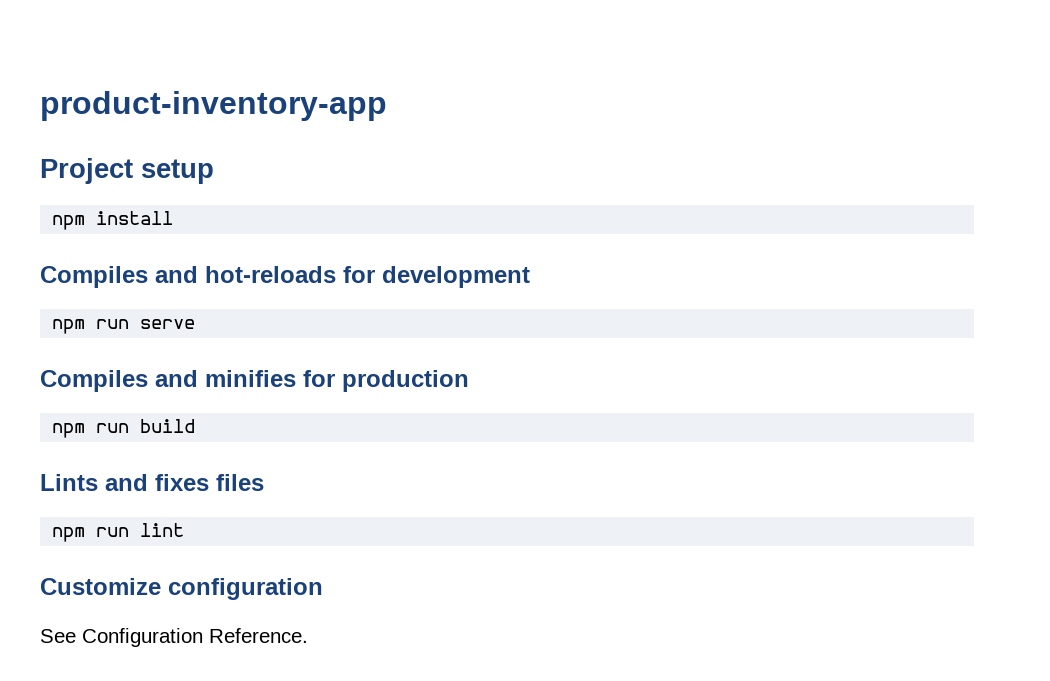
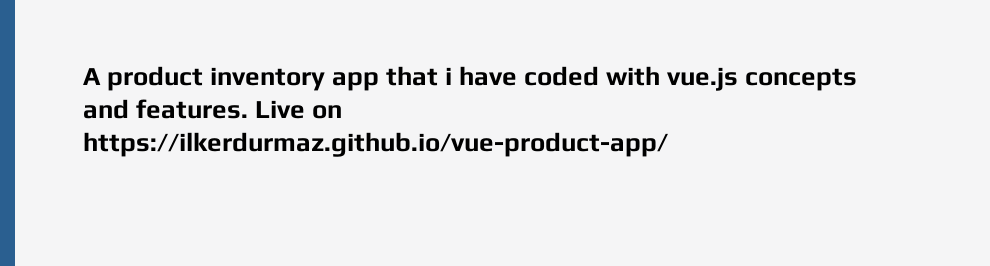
- product-inventory-app
- Project setup
- npm install
- Compiles and hot-reloads for development
- npm run serve
- Compiles and minifies for production
- npm run build
- Lints and fixes files
- npm run lint
- Customize configuration
- See Configuration Reference.
+ A product inventory app that i have coded with vue.js concepts and features. Live on https://ilkerdurmaz.github.io/vue-product-app/

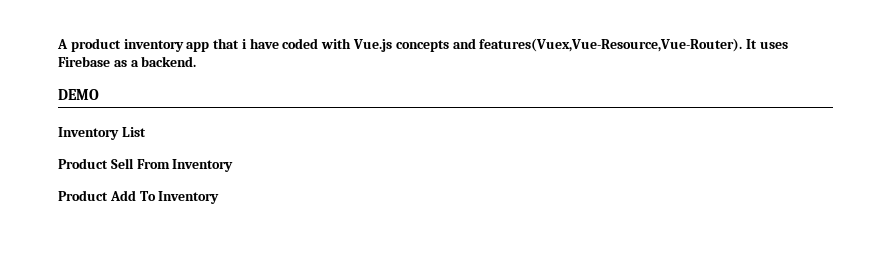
- A product inventory app that i have coded with vue.js concepts and features. Live on https://ilkerdurmaz.github.io/vue-product-app/
+ A product inventory app that i have coded with Vue.js concepts and features(Vuex,Vue-Resource,Vue-Router). It uses Firebase as a backend.
+ DEMO
+ Inventory List
+ Product Sell From Inventory
+ Product Add To Inventory

